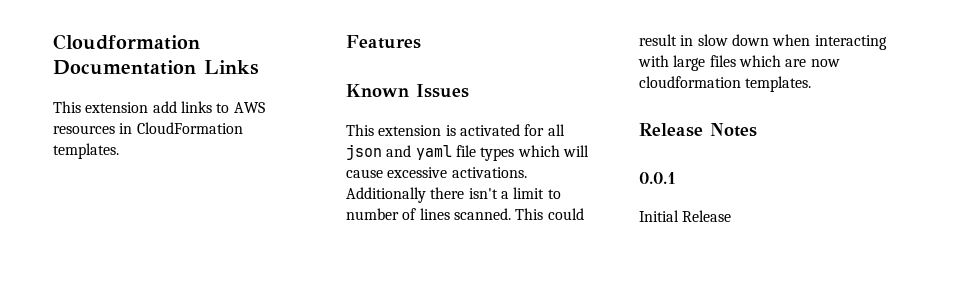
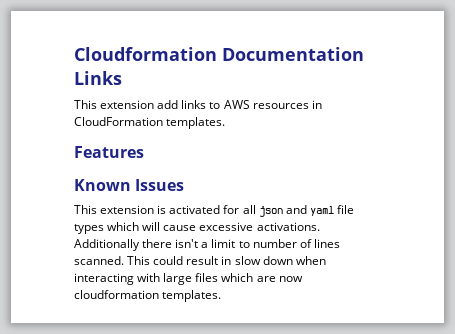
- Release Notes
- 0.0.1
- Initial Release

